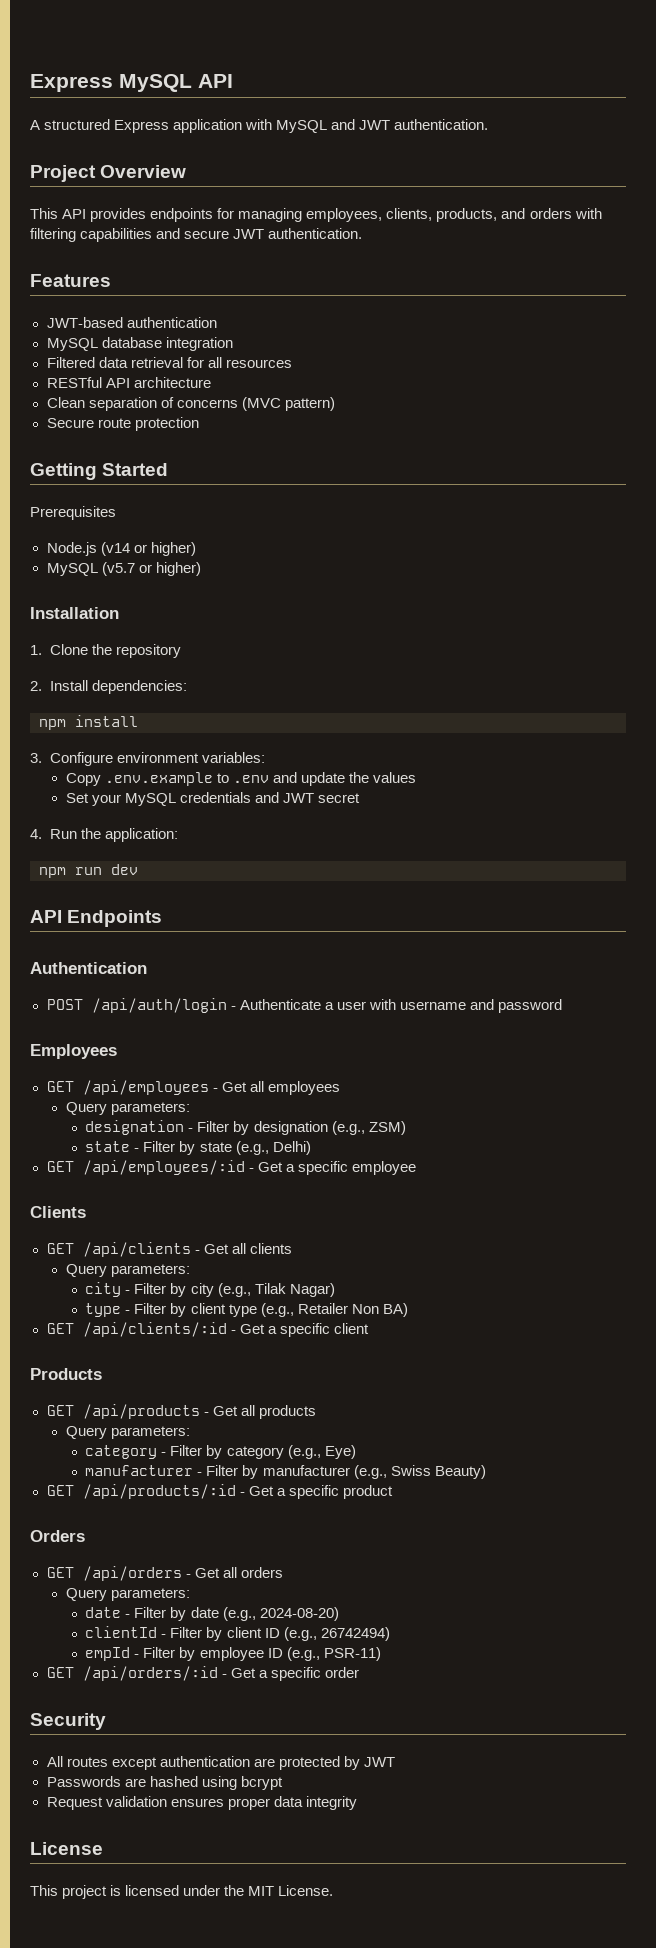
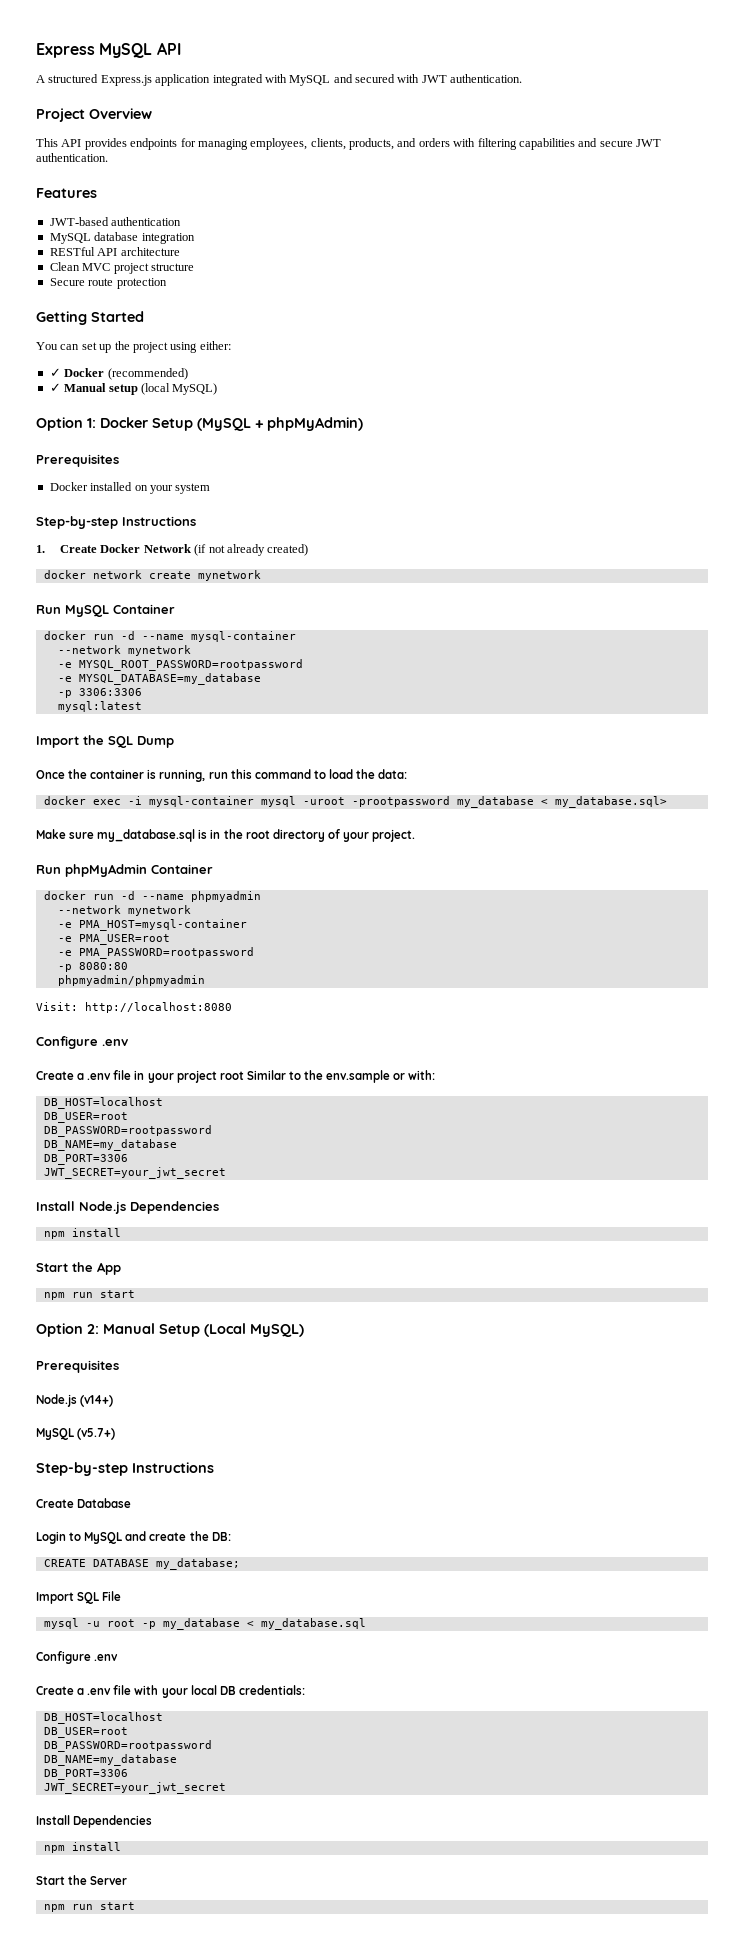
- A structured Express application with MySQL and JWT authentication.
+ A structured Express.js application integrated with MySQL and secured with JWT authentication.
- Filtered data retrieval for all resources
- Clean separation of concerns (MVC pattern)
+ Clean MVC project structure
+ You can set up the project using either:
+ ✓ Docker (recommended)
+ ✓ Manual setup (local MySQL)
+ Option 1: Docker Setup (MySQL + phpMyAdmin)
  Prerequisites
- Node.js (v14 or higher)
- MySQL (v5.7 or higher)
- Installation
- 1. Clone the repository
- 2. Install dependencies:
+ Docker installed on your system
+ Step-by-step Instructions
+ 1. Create Docker Network (if not already created)
+ docker network create mynetwork
+ Run MySQL Container
+ docker run -d --name mysql-container
+ --network mynetwork
+ -e MYSQL_ROOT_PASSWORD=rootpassword
+ -e MYSQL_DATABASE=my_database
+ -p 3306:3306
+ mysql:latest
+ Import the SQL Dump
+ Once the container is running, run this command to load the data:
+ docker exec -i mysql-container mysql -uroot -prootpassword my_database < my_database.sql>
+ Make sure my_database.sql is in the root directory of your project.
+ Run phpMyAdmin Container
+ docker run -d --name phpmyadmin
+ --network mynetwork
+ -e PMA_HOST=mysql-container
+ -e PMA_USER=root
+ -e PMA_PASSWORD=rootpassword
+ -p 8080:80
+ phpmyadmin/phpmyadmin
+ Visit: http://localhost:8080
+ Configure .env
+ Create a .env file in your project root Similar to the env.sample or with:
+ DB_HOST=localhost
+ DB_USER=root
+ DB_PASSWORD=rootpassword
+ DB_NAME=my_database
+ DB_PORT=3306
+ JWT_SECRET=your_jwt_secret
+ Install Node.js Dependencies
  npm install
- 3. Configure environment variables:
- Copy .env.example to .env and update the values
- Set your MySQL credentials and JWT secret
- 4. Run the application:
- npm run dev
- API Endpoints
- Authentication
- POST /api/auth/login - Authenticate a user with username and password
- Employees
- GET /api/employees - Get all employees
- Query parameters:
- designation - Filter by designation (e.g., ZSM)
- state - Filter by state (e.g., Delhi)
- GET /api/employees/:id - Get a specific employee
- Clients
- GET /api/clients - Get all clients
- Query parameters:
- city - Filter by city (e.g., Tilak Nagar)
- type - Filter by client type (e.g., Retailer Non BA)
- GET /api/clients/:id - Get a specific client
- Products
- GET /api/products - Get all products
- Query parameters:
- category - Filter by category (e.g., Eye)
- manufacturer - Filter by manufacturer (e.g., Swiss Beauty)
- GET /api/products/:id - Get a specific product
- Orders
- GET /api/orders - Get all orders
- Query parameters:
- date - Filter by date (e.g., 2024-08-20)
- clientId - Filter by client ID (e.g., 26742494)
- empId - Filter by employee ID (e.g., PSR-11)
- GET /api/orders/:id - Get a specific order
- Security
- All routes except authentication are protected by JWT
- Passwords are hashed using bcrypt
- Request validation ensures proper data integrity
- License
- This project is licensed under the MIT License.
+ Start the App
+ npm run start
+ Option 2: Manual Setup (Local MySQL)
+ Prerequisites
+ Node.js (v14+)
+ MySQL (v5.7+)
+ Step-by-step Instructions
+ Create Database
+ Login to MySQL and create the DB:
+ CREATE DATABASE my_database;
+ Import SQL File
+ mysql -u root -p my_database < my_database.sql
+ Configure .env
+ Create a .env file with your local DB credentials:
+ DB_HOST=localhost
+ DB_USER=root
+ DB_PASSWORD=rootpassword
+ DB_NAME=my_database
+ DB_PORT=3306
+ JWT_SECRET=your_jwt_secret
+ Install Dependencies
+ npm install
+ Start the Server
+ npm run start

